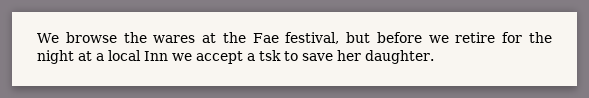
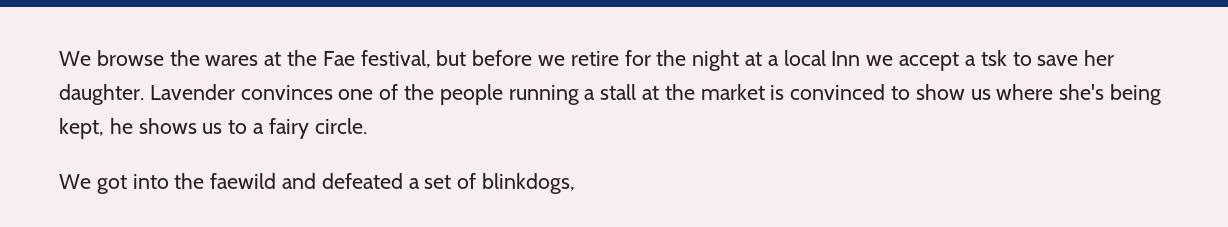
+ Lavender convinces one of the people running a stall at the market is convinced to show us where she's being kept, he shows us to a fairy circle.
+ We got into the faewild and defeated a set of blinkdogs,

